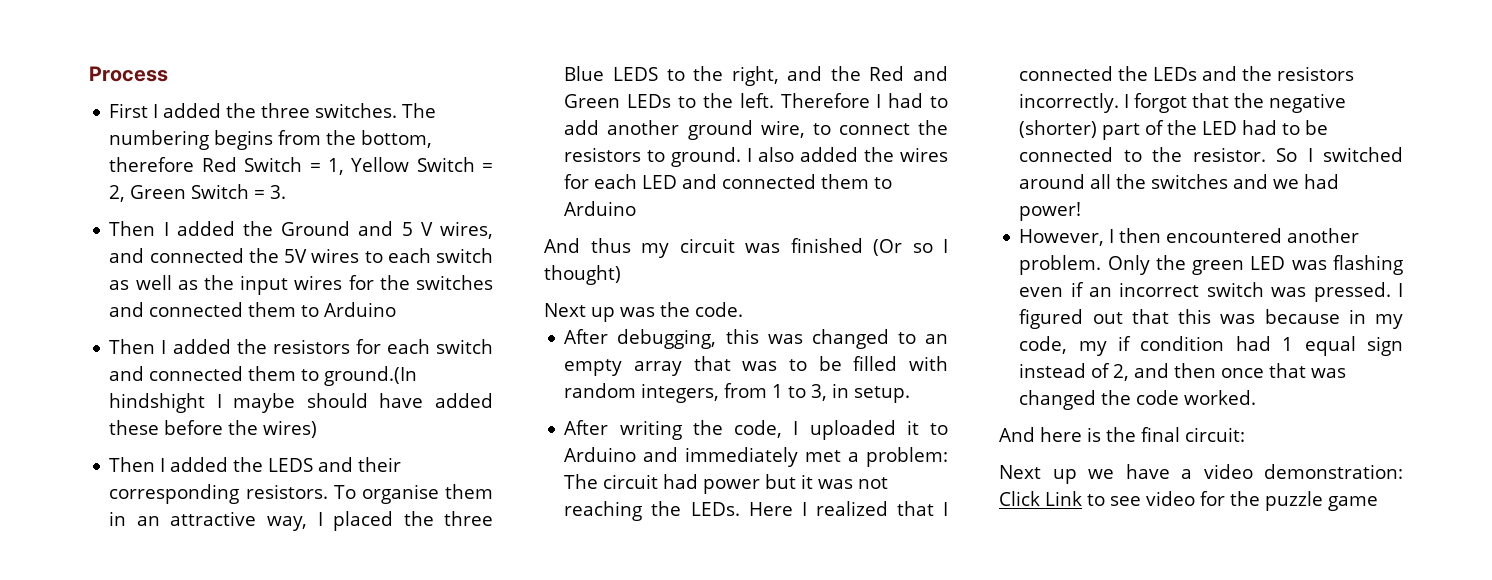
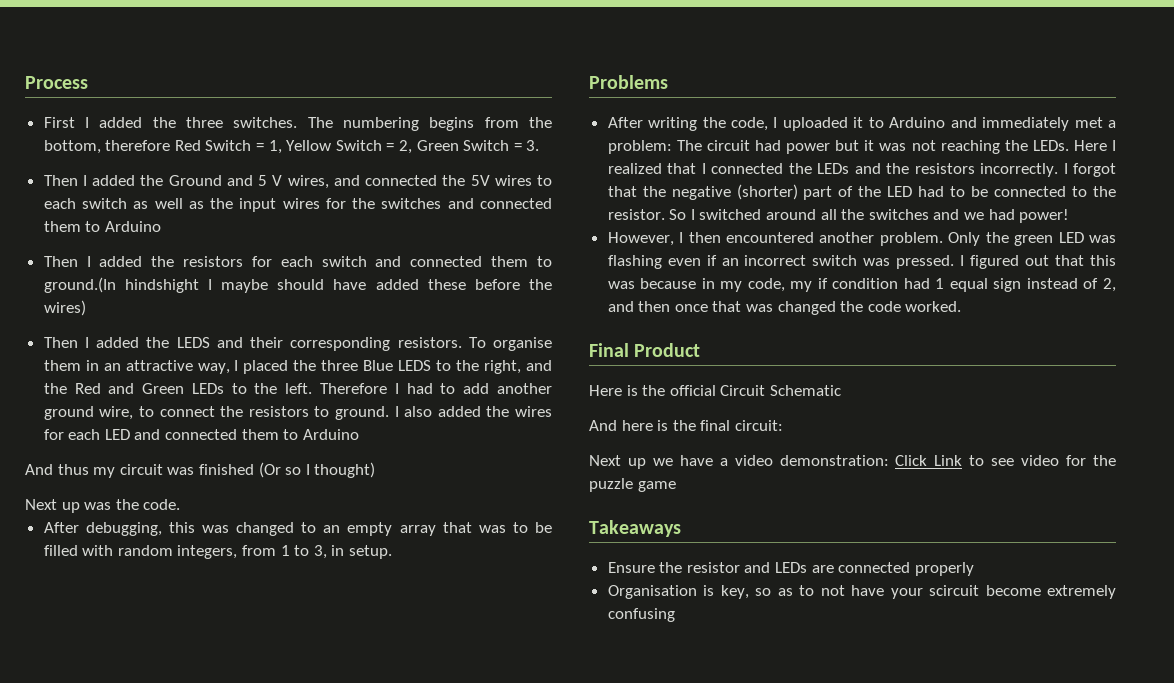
+ Problems
+ Final Product
+ Here is the official Circuit Schematic
+ Takeaways
+ Ensure the resistor and LEDs are connected properly
+ Organisation is key, so as to not have your scircuit become extremely confusing

